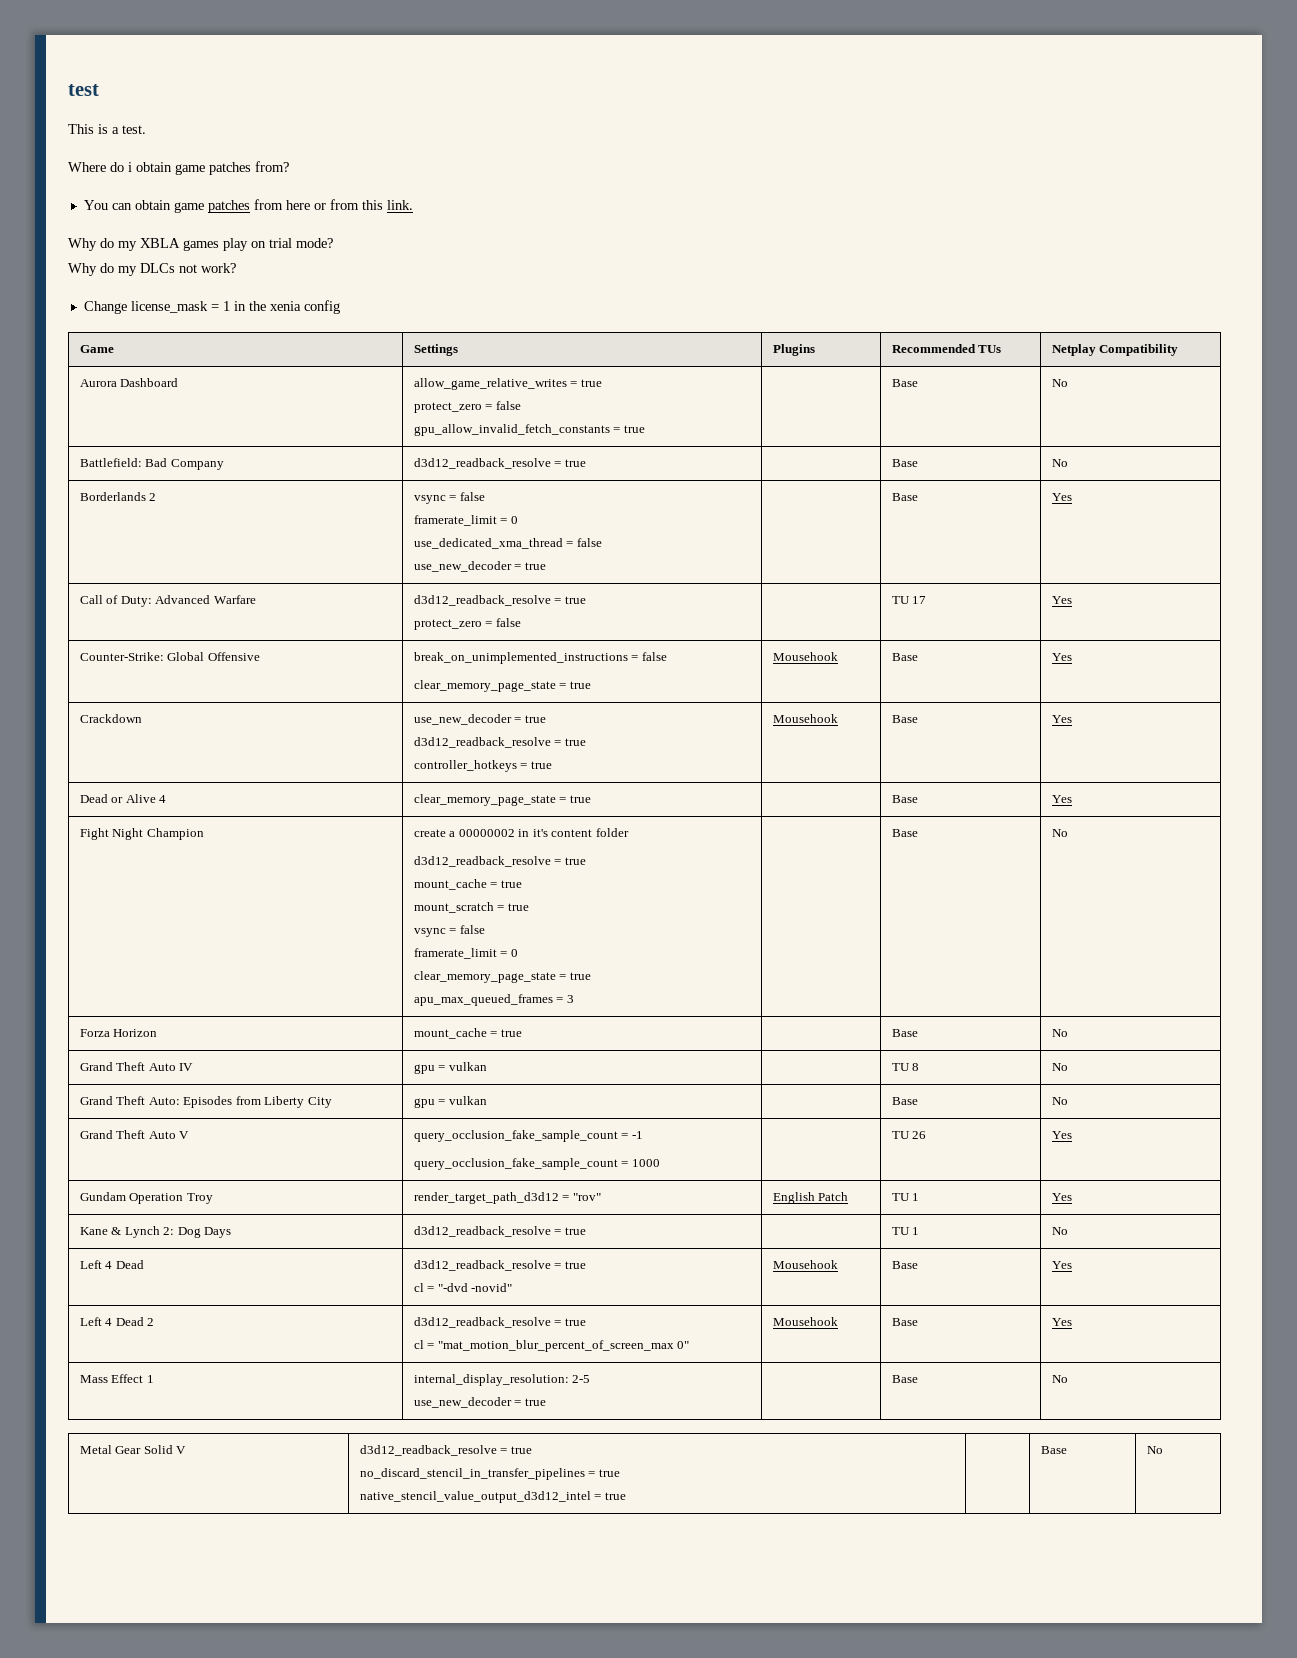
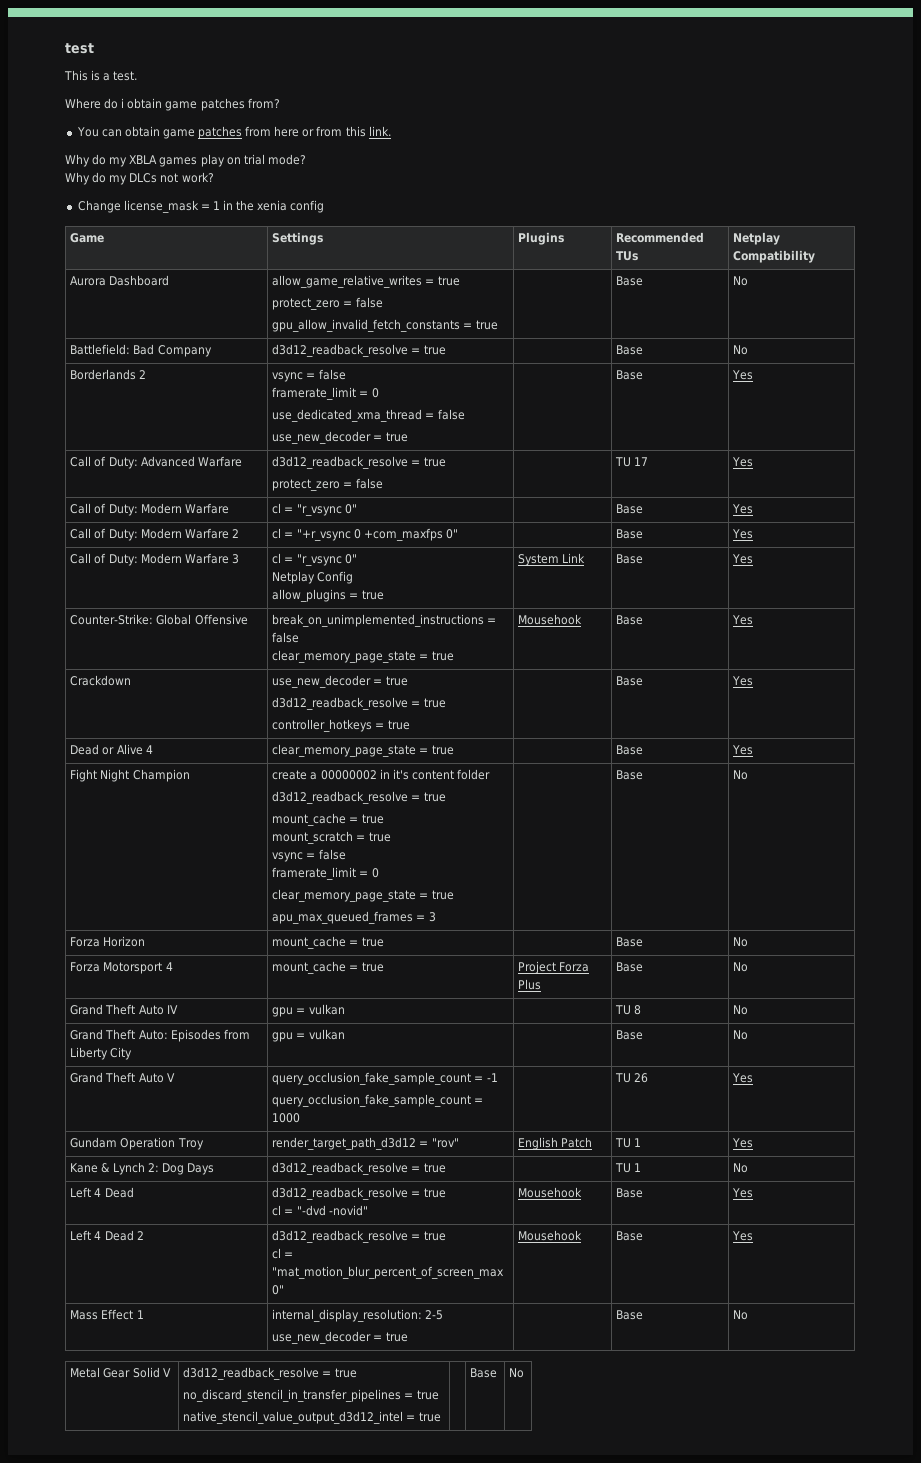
+ Call of Duty: Modern Warfare | cl = "r_vsync 0" | | Base | Yes
+ Call of Duty: Modern Warfare 2 | cl = "+r_vsync 0 +com_maxfps 0" | | Base | Yes
+ Call of Duty: Modern Warfare 3 | cl = "r_vsync 0"
+ Netplay Config
+ allow_plugins = true | System Link | Base | Yes
  Crackdown | use_new_decoder = true
  d3d12_readback_resolve = true
- controller_hotkeys = true | Mousehook | Base | Yes
+ controller_hotkeys = true | | Base | Yes
+ Forza Motorsport 4 | mount_cache = true | Project Forza Plus | Base | No

